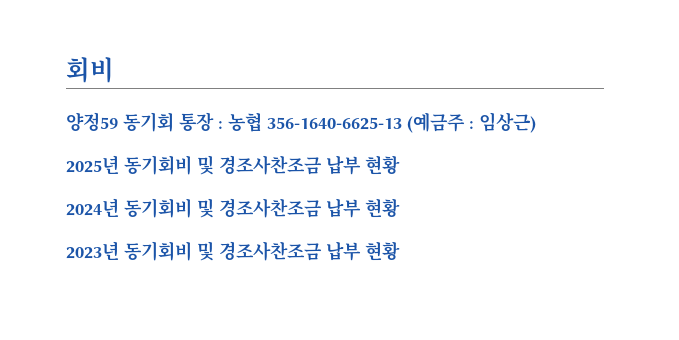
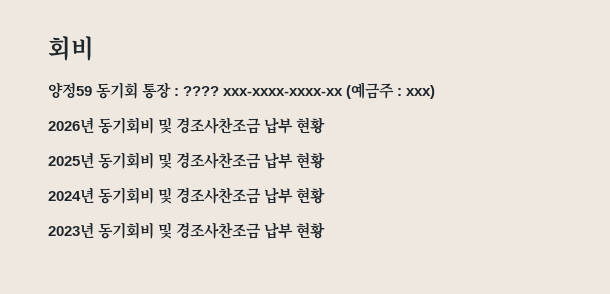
- 양정59 동기회 통장 : 농협 356-1640-6625-13 (예금주 : 임상근)
+ 양정59 동기회 통장 : ???? xxx-xxxx-xxxx-xx (예금주 : xxx)
+ 2026년 동기회비 및 경조사찬조금 납부 현황

